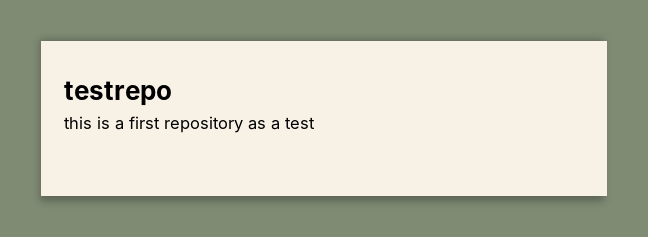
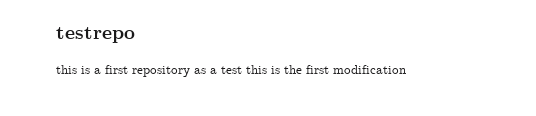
- this is a first repository as a test
+ this is a first repository as a test this is the first modification

